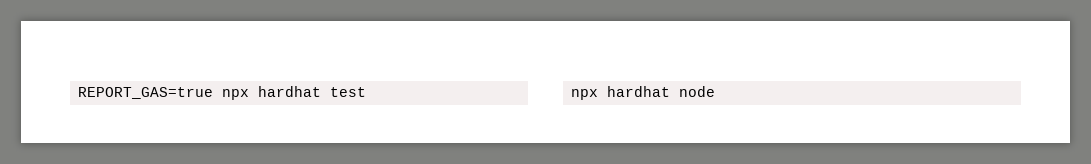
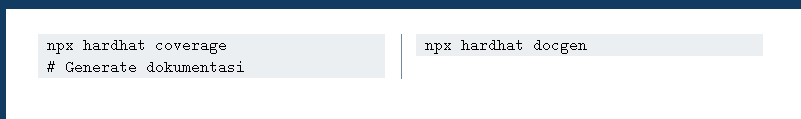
- REPORT_GAS=true npx hardhat test
- npx hardhat node
+ npx hardhat coverage
+ # Generate dokumentasi
+ npx hardhat docgen

